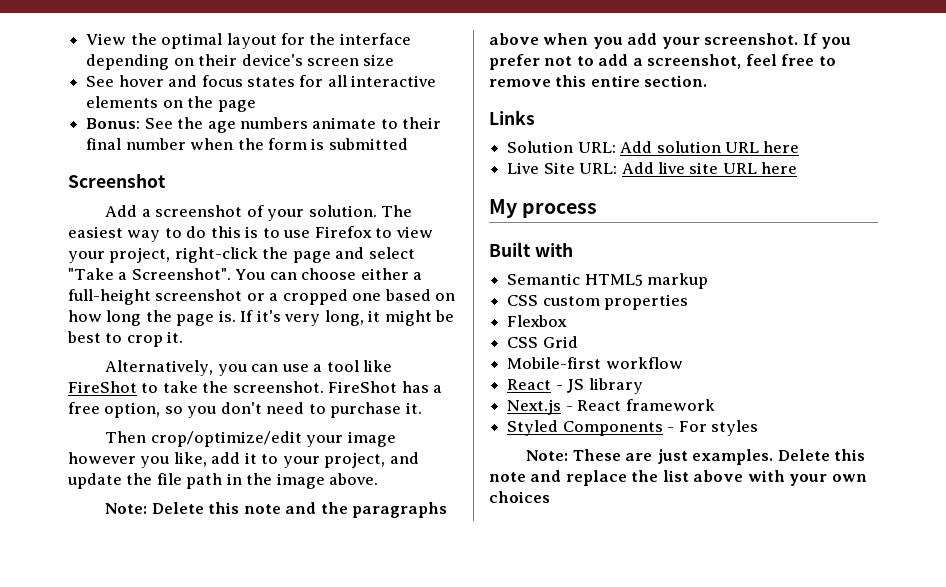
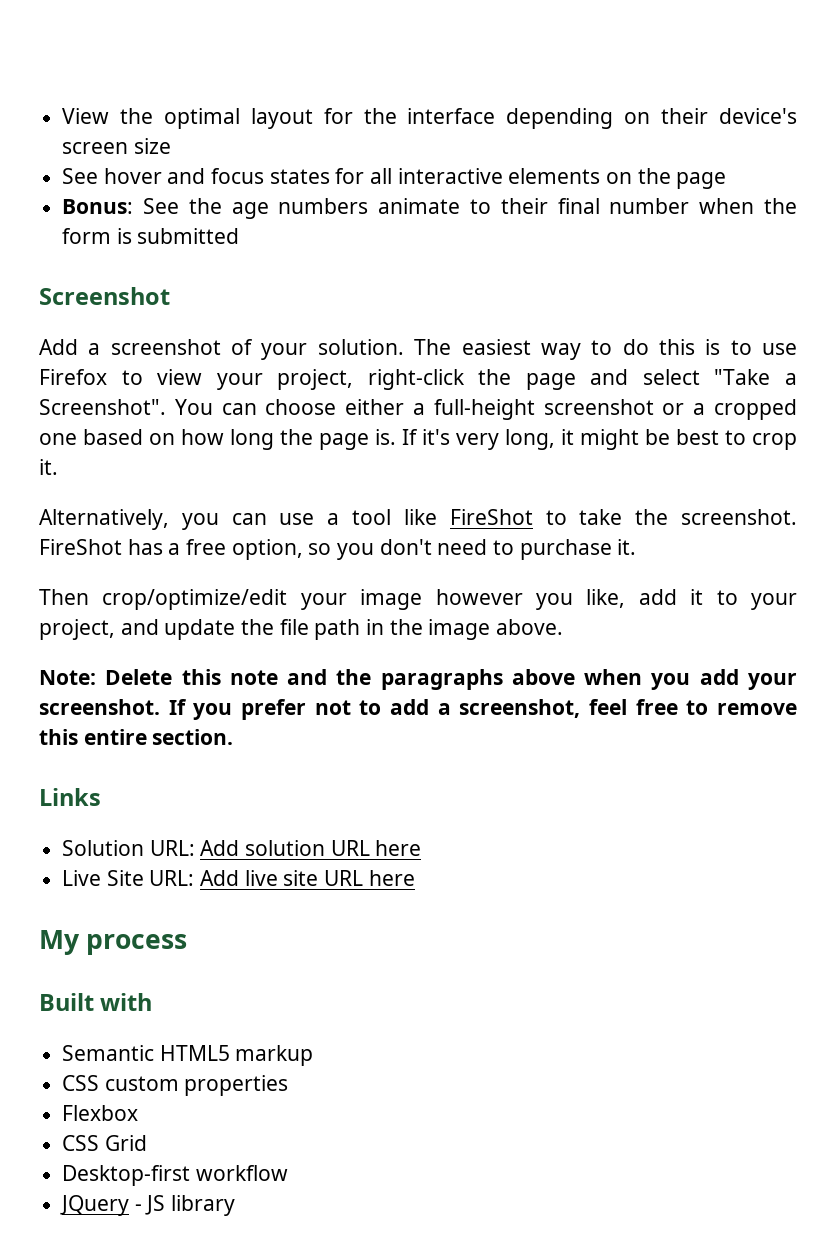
- Mobile-first workflow
+ Desktop-first workflow
- React - JS library
+ JQuery - JS library
- Next.js - React framework
- Styled Components - For styles
- Note: These are just examples. Delete this note and replace the list above with your own choices

